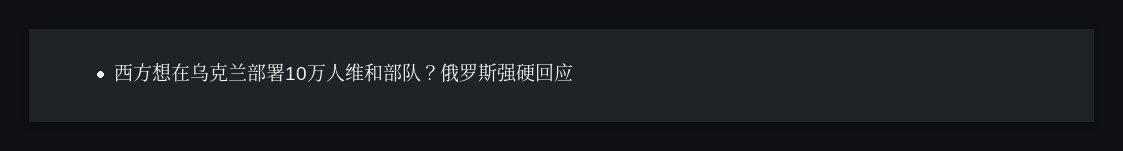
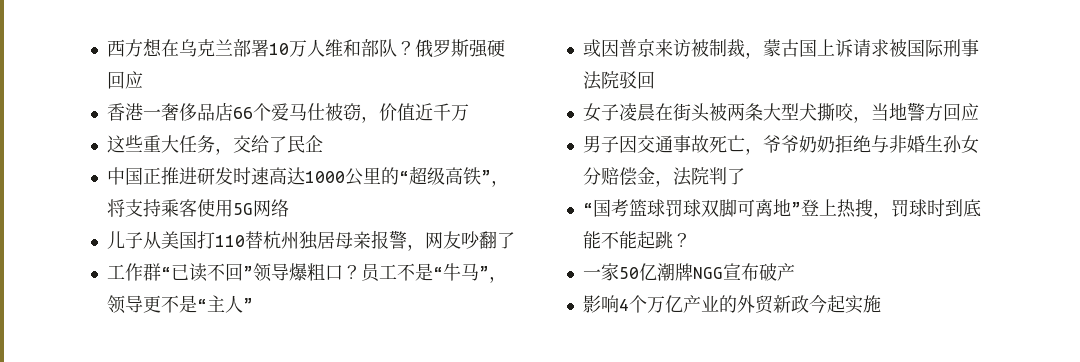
+ 香港一奢侈品店66个爱马仕被窃，价值近千万
+ 这些重大任务，交给了民企
+ 中国正推进研发时速高达1000公里的“超级高铁”，将支持乘客使用5G网络
+ 儿子从美国打110替杭州独居母亲报警，网友吵翻了
+ 工作群“已读不回”领导爆粗口？员工不是“牛马”，领导更不是“主人”
+ 或因普京来访被制裁，蒙古国上诉请求被国际刑事法院驳回
+ 女子凌晨在街头被两条大型犬撕咬，当地警方回应
+ 男子因交通事故死亡，爷爷奶奶拒绝与非婚生孙女分赔偿金，法院判了
+ “国考篮球罚球双脚可离地”登上热搜，罚球时到底能不能起跳？
+ 一家50亿潮牌NGG宣布破产
+ 影响4个万亿产业的外贸新政今起实施

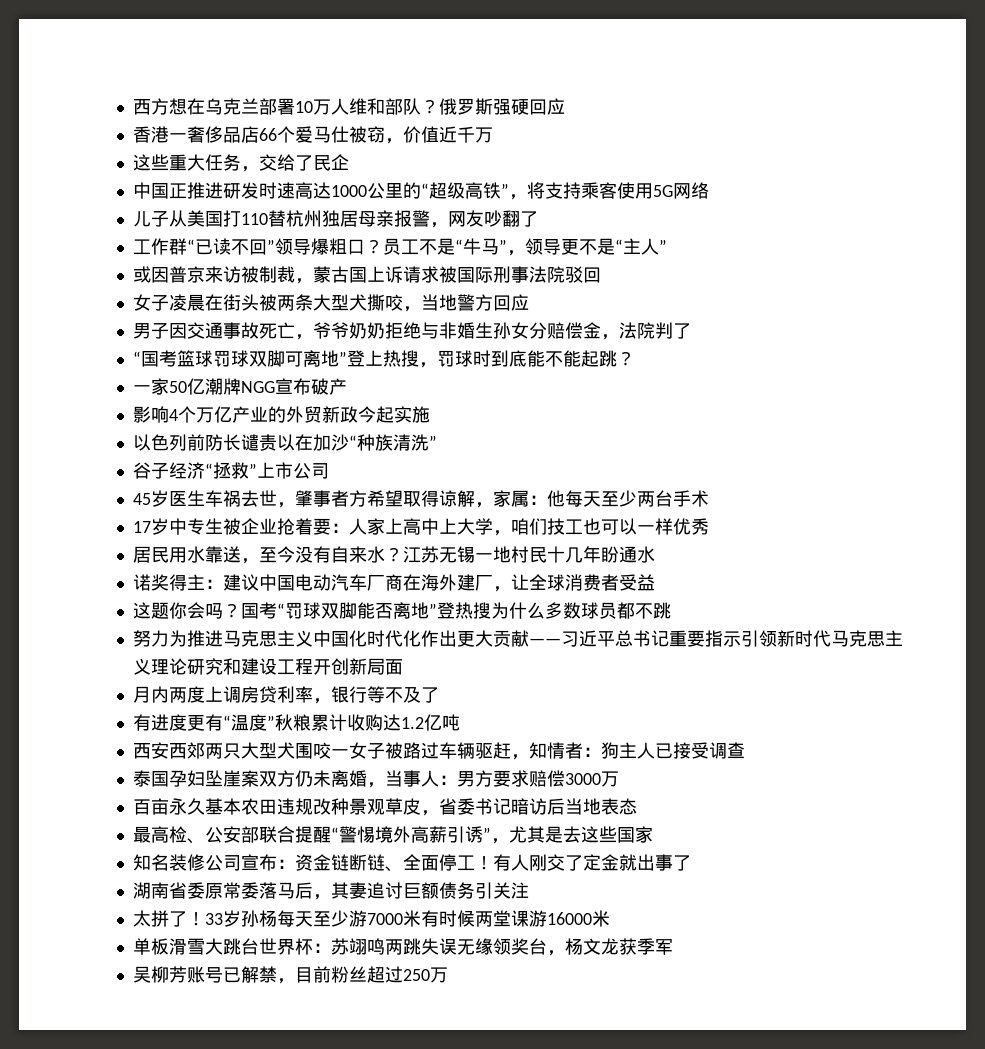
+ 以色列前防长谴责以在加沙“种族清洗”
+ 谷子经济“拯救”上市公司
+ 45岁医生车祸去世，肇事者方希望取得谅解，家属：他每天至少两台手术
+ 17岁中专生被企业抢着要：人家上高中上大学，咱们技工也可以一样优秀
+ 居民用水靠送，至今没有自来水？江苏无锡一地村民十几年盼通水
+ 诺奖得主：建议中国电动汽车厂商在海外建厂，让全球消费者受益
+ 这题你会吗？国考“罚球双脚能否离地”登热搜为什么多数球员都不跳
+ 努力为推进马克思主义中国化时代化作出更大贡献——习近平总书记重要指示引领新时代马克思主义理论研究和建设工程开创新局面
+ 月内两度上调房贷利率，银行等不及了
+ 有进度更有“温度”秋粮累计收购达1.2亿吨
+ 西安西郊两只大型犬围咬一女子被路过车辆驱赶，知情者：狗主人已接受调查
+ 泰国孕妇坠崖案双方仍未离婚，当事人：男方要求赔偿3000万
+ 百亩永久基本农田违规改种景观草皮，省委书记暗访后当地表态
+ 最高检、公安部联合提醒“警惕境外高薪引诱”，尤其是去这些国家
+ 知名装修公司宣布：资金链断链、全面停工！有人刚交了定金就出事了
+ 湖南省委原常委落马后，其妻追讨巨额债务引关注
+ 太拼了！33岁孙杨每天至少游7000米有时候两堂课游16000米
+ 单板滑雪大跳台世界杯：苏翊鸣两跳失误无缘领奖台，杨文龙获季军
+ 吴柳芳账号已解禁，目前粉丝超过250万

